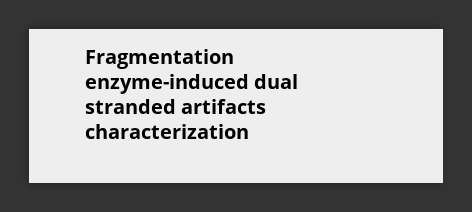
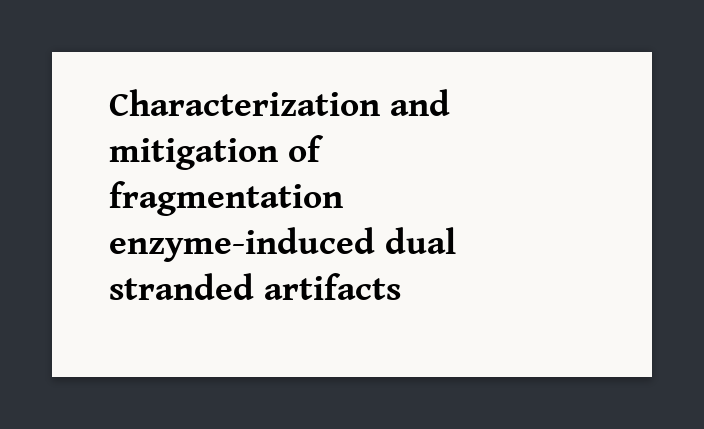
- Fragmentation enzyme-induced dual stranded artifacts characterization
+ Characterization and mitigation of fragmentation enzyme-induced dual stranded artifacts

